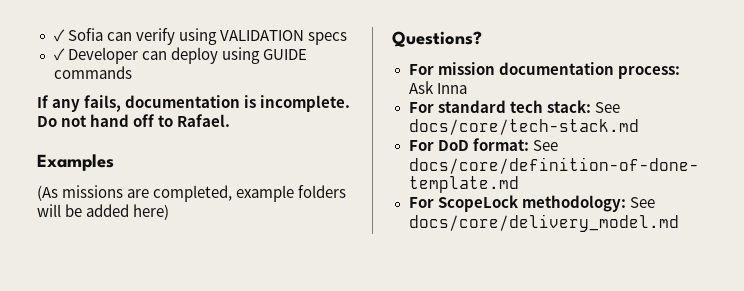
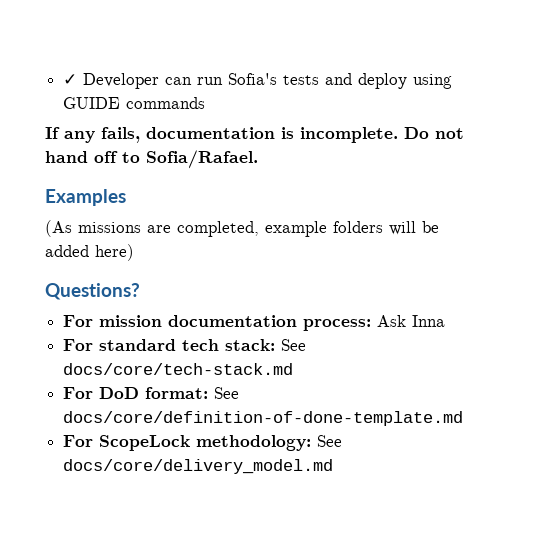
- ✓ Sofia can verify using VALIDATION specs
- ✓ Developer can deploy using GUIDE commands
+ ✓ Developer can run Sofia's tests and deploy using GUIDE commands
- Do not hand off to Rafael.
+ Do not hand off to Sofia/Rafael.

